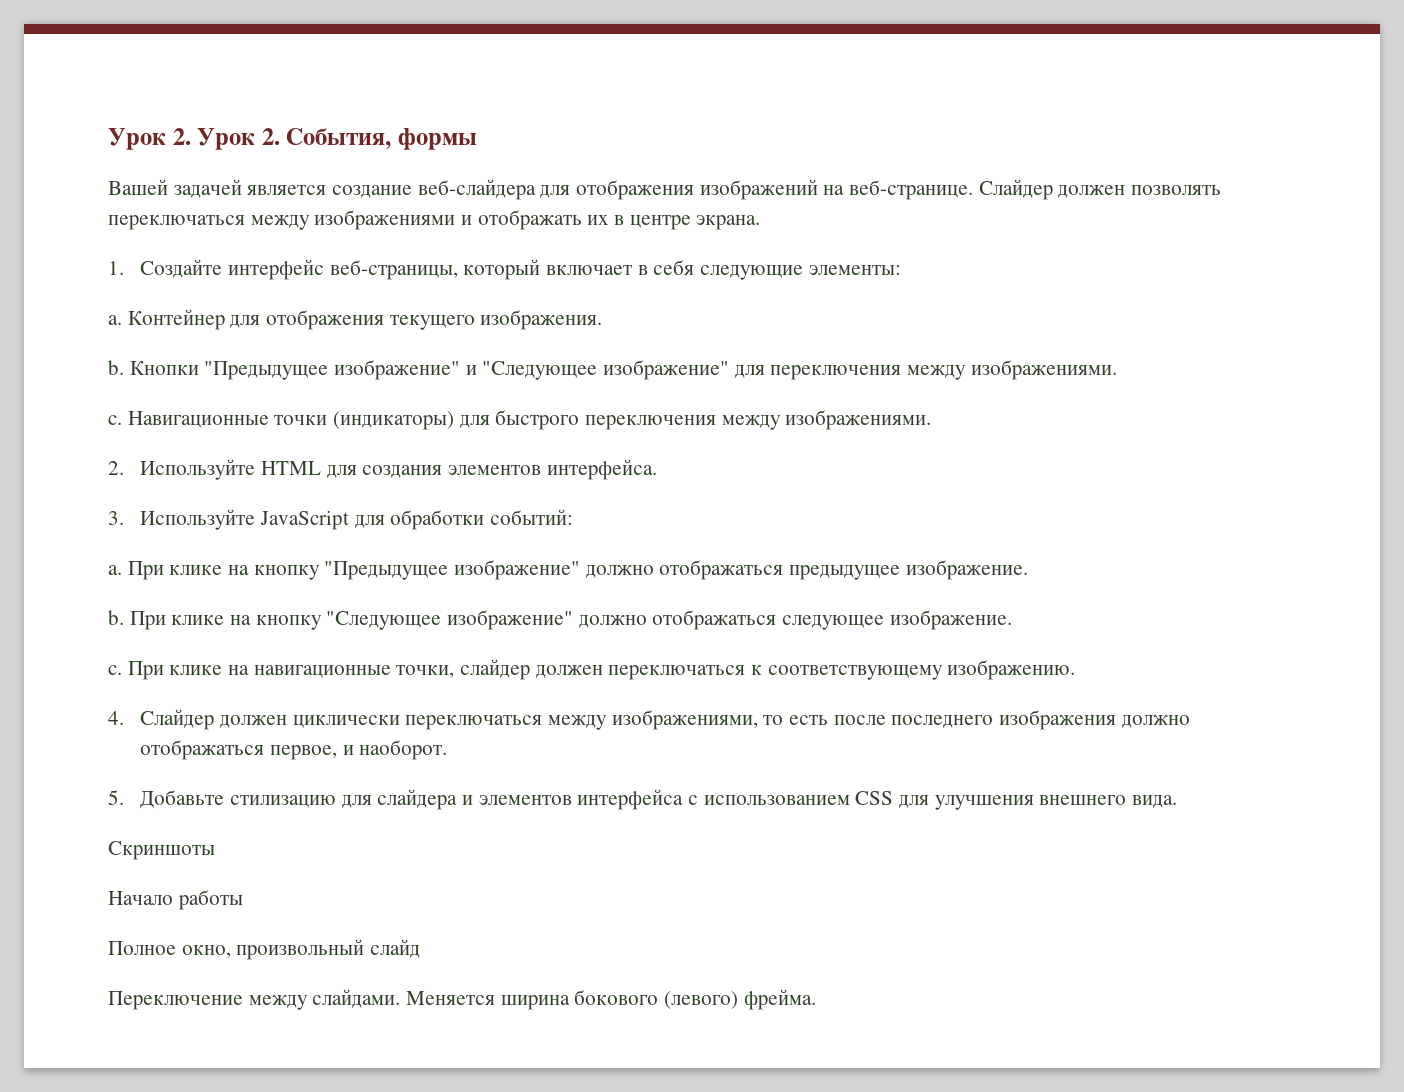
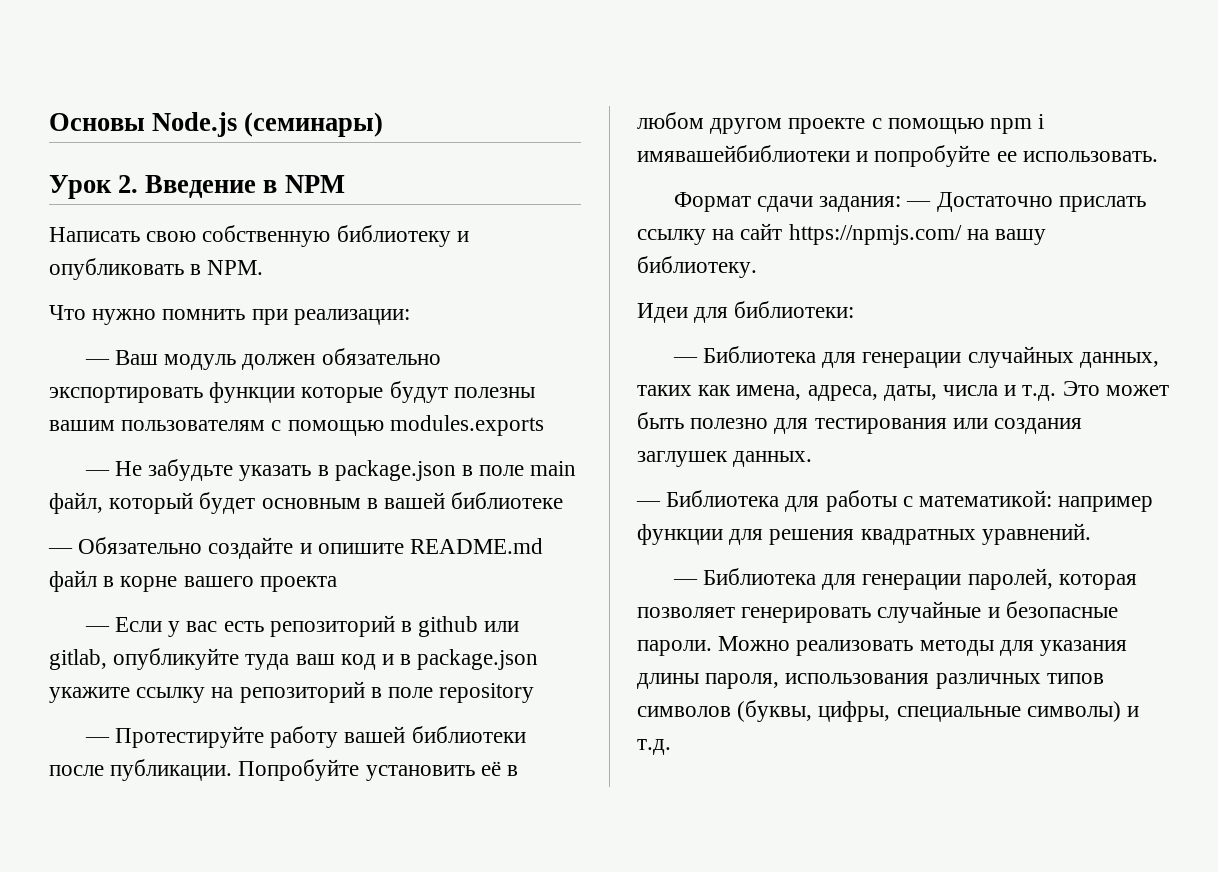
- Урок 2. Урок 2. События, формы
- Вашей задачей является создание веб-слайдера для отображения изображений на веб-странице. Слайдер должен позволять переключаться между изображениями и отображать их в центре экрана.
- 1. Создайте интерфейс веб-страницы, который включает в себя следующие элементы:
- a. Контейнер для отображения текущего изображения.
- b. Кнопки "Предыдущее изображение" и "Следующее изображение" для переключения между изображениями.
- c. Навигационные точки (индикаторы) для быстрого переключения между изображениями.
- 2. Используйте HTML для создания элементов интерфейса.
- 3. Используйте JavaScript для обработки событий:
- a. При клике на кнопку "Предыдущее изображение" должно отображаться предыдущее изображение.
- b. При клике на кнопку "Следующее изображение" должно отображаться следующее изображение.
- c. При клике на навигационные точки, слайдер должен переключаться к соответствующему изображению.
- 4. Слайдер должен циклически переключаться между изображениями, то есть после последнего изображения должно отображаться первое, и наоборот.
- 5. Добавьте стилизацию для слайдера и элементов интерфейса с использованием CSS для улучшения внешнего вида.
- Скриншоты
- Начало работы
- Полное окно, произвольный слайд
- Переключение между слайдами. Меняется ширина бокового (левого) фрейма.
+ Основы Node.js (семинары)
+ Урок 2. Введение в NPM
+ Написать свою собственную библиотеку и опубликовать в NPM.
+ Что нужно помнить при реализации:
+ — Ваш модуль должен обязательно экспортировать функции которые будут полезны вашим пользователям с помощью modules.exports
+ — Не забудьте указать в package.json в поле main файл, который будет основным в вашей библиотеке
+ — Обязательно создайте и опишите README.md файл в корне вашего проекта
+ — Если у вас есть репозиторий в github или gitlab, опубликуйте туда ваш код и в package.json укажите ссылку на репозиторий в поле repository
+ — Протестируйте работу вашей библиотеки после публикации. Попробуйте установить её в любом другом проекте с помощью npm i имявашейбиблиотеки и попробуйте ее использовать.
+ Формат сдачи задания: — Достаточно прислать ссылку на сайт https://npmjs.com/ на вашу библиотеку.
+ Идеи для библиотеки:
+ — Библиотека для генерации случайных данных, таких как имена, адреса, даты, числа и т.д. Это может быть полезно для тестирования или создания заглушек данных.
+ — Библиотека для работы с математикой: например функции для решения квадратных уравнений.
+ — Библиотека для генерации паролей, которая позволяет генерировать случайные и безопасные пароли. Можно реализовать методы для указания длины пароля, использования различных типов символов (буквы, цифры, специальные символы) и т.д.

